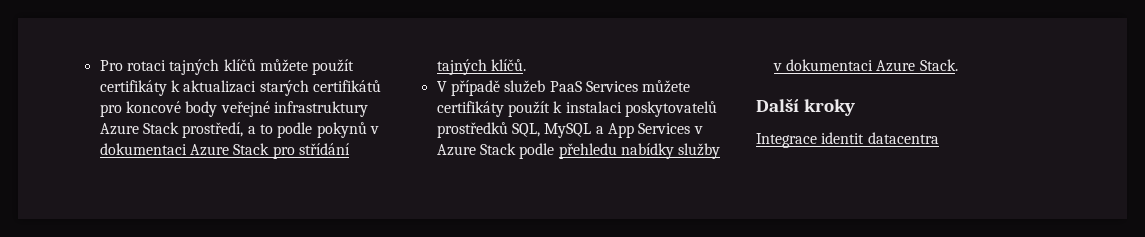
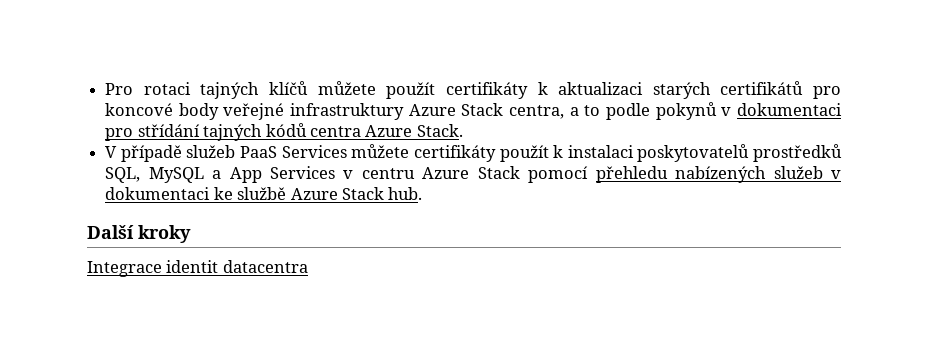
- Pro rotaci tajných klíčů můžete použít certifikáty k aktualizaci starých certifikátů pro koncové body veřejné infrastruktury Azure Stack prostředí, a to podle pokynů v dokumentaci Azure Stack pro střídání tajných klíčů.
+ Pro rotaci tajných klíčů můžete použít certifikáty k aktualizaci starých certifikátů pro koncové body veřejné infrastruktury Azure Stack centra, a to podle pokynů v dokumentaci pro střídání tajných kódů centra Azure Stack.
- V případě služeb PaaS Services můžete certifikáty použít k instalaci poskytovatelů prostředků SQL, MySQL a App Services v Azure Stack podle přehledu nabídky služby v dokumentaci Azure Stack.
+ V případě služeb PaaS Services můžete certifikáty použít k instalaci poskytovatelů prostředků SQL, MySQL a App Services v centru Azure Stack pomocí přehledu nabízených služeb v dokumentaci ke službě Azure Stack hub.

